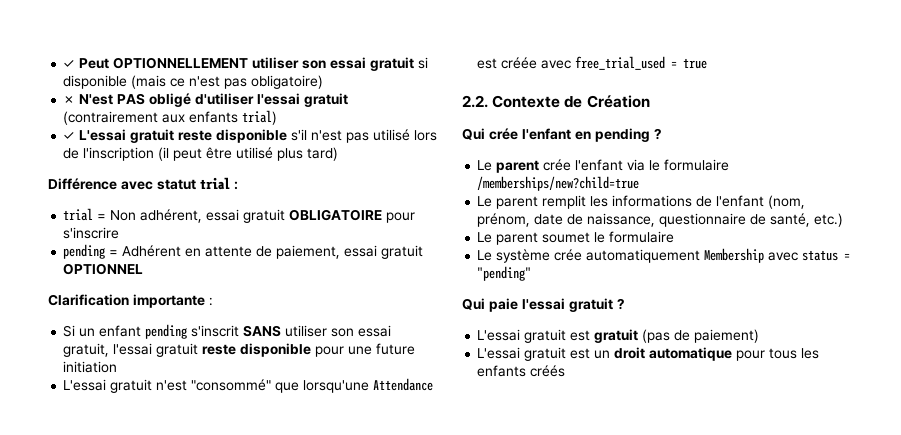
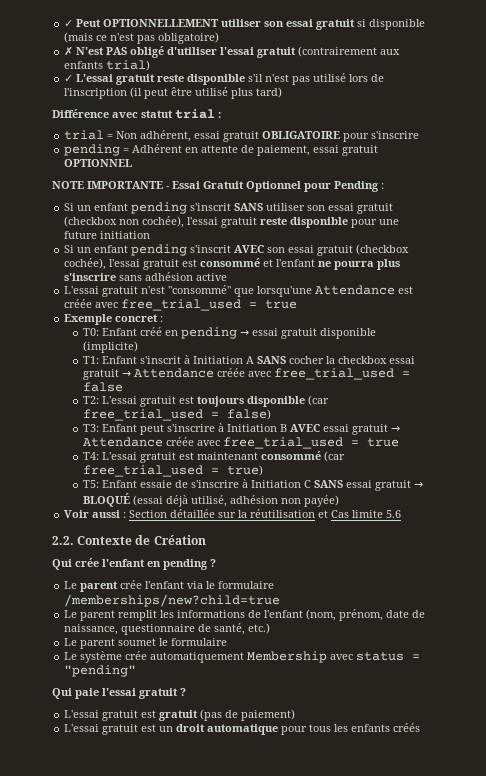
- Clarification importante :
+ NOTE IMPORTANTE - Essai Gratuit Optionnel pour Pending :
- Si un enfant pending s'inscrit SANS utiliser son essai gratuit, l'essai gratuit reste disponible pour une future initiation
+ Si un enfant pending s'inscrit SANS utiliser son essai gratuit (checkbox non cochée), l'essai gratuit reste disponible pour une future initiation
+ Si un enfant pending s'inscrit AVEC son essai gratuit (checkbox cochée), l'essai gratuit est consommé et l'enfant ne pourra plus s'inscrire sans adhésion active
+ Exemple concret :
+ T0: Enfant créé en pending → essai gratuit disponible (implicite)
+ T1: Enfant s'inscrit à Initiation A SANS cocher la checkbox essai gratuit → Attendance créée avec free_trial_used = false
+ T2: L'essai gratuit est toujours disponible (car free_trial_used = false)
+ T3: Enfant peut s'inscrire à Initiation B AVEC essai gratuit → Attendance créée avec free_trial_used = true
+ T4: L'essai gratuit est maintenant consommé (car free_trial_used = true)
+ T5: Enfant essaie de s'inscrire à Initiation C SANS essai gratuit → BLOQUÉ (essai déjà utilisé, adhésion non payée)
+ Voir aussi : Section détaillée sur la réutilisation et Cas limite 5.6

